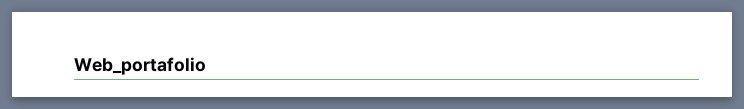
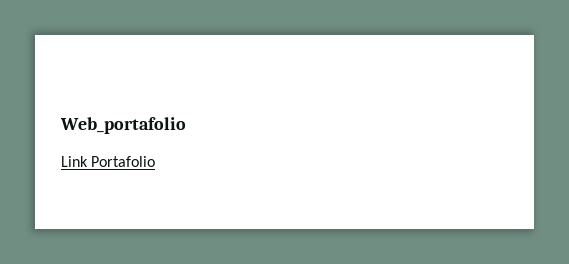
+ Link Portafolio

